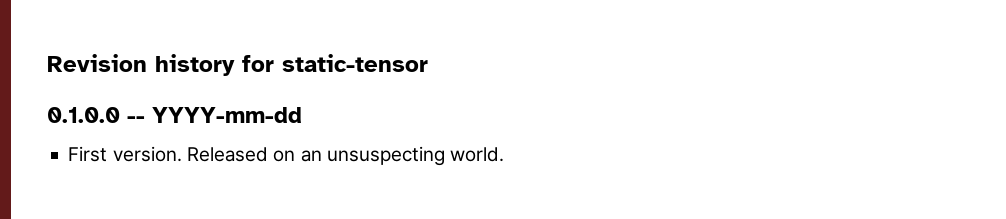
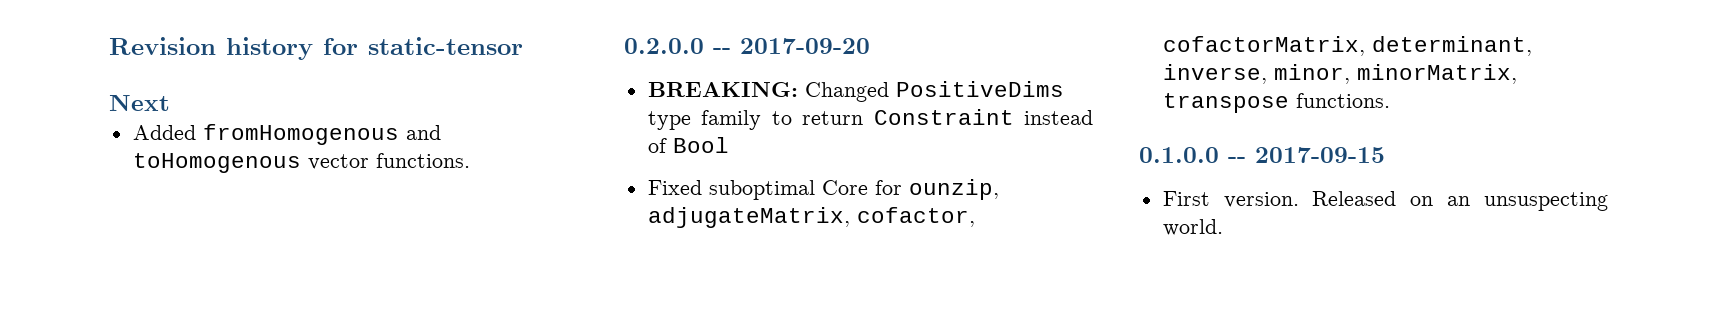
+ Next
+ Added fromHomogenous and toHomogenous vector functions.
+ 0.2.0.0 -- 2017-09-20
+ BREAKING: Changed PositiveDims type family to return Constraint instead of Bool
+ Fixed suboptimal Core for ounzip, adjugateMatrix, cofactor, cofactorMatrix, determinant, inverse, minor, minorMatrix, transpose functions.
- 0.1.0.0 -- YYYY-mm-dd
+ 0.1.0.0 -- 2017-09-15

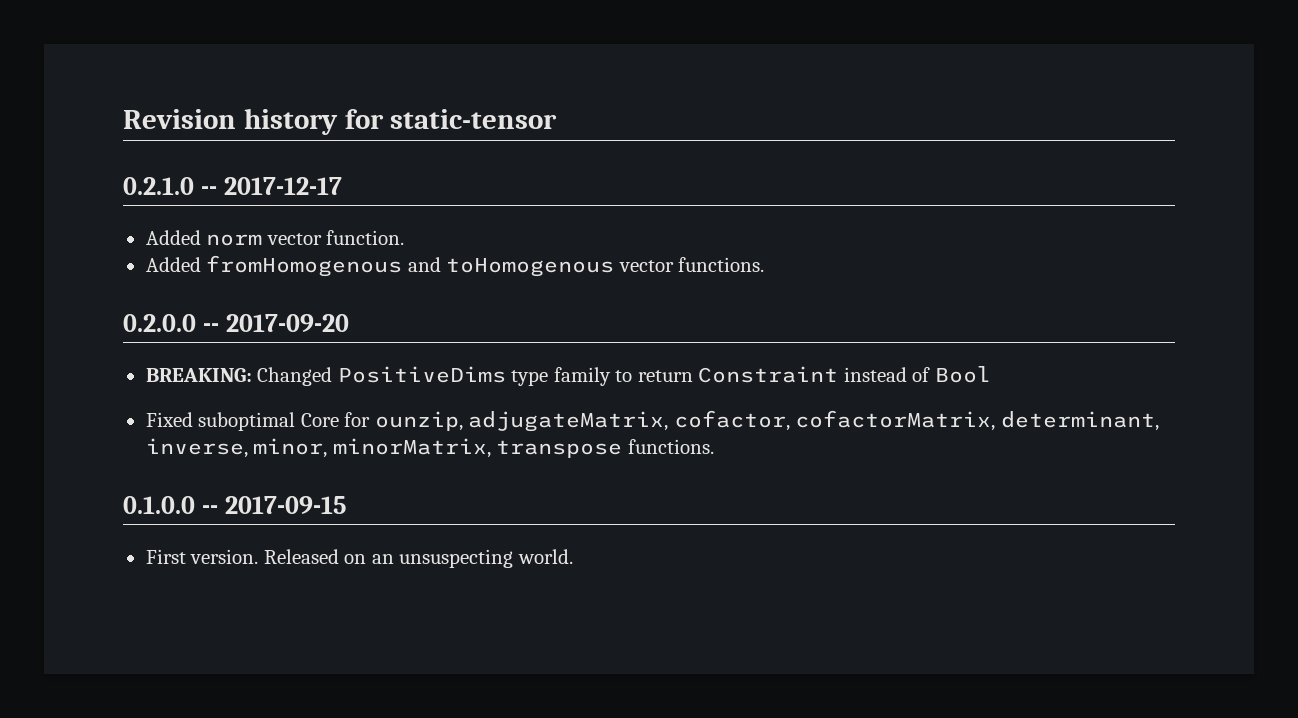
- Next
+ 0.2.1.0 -- 2017-12-17
+ Added norm vector function.

